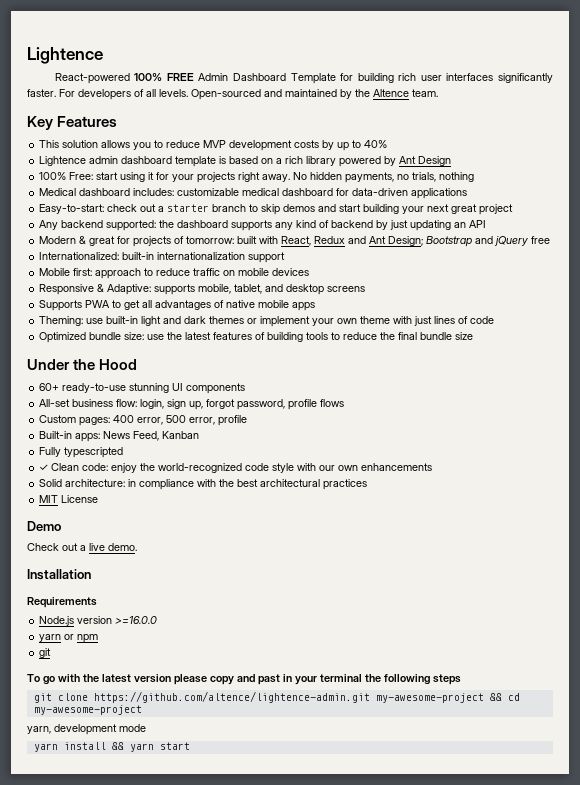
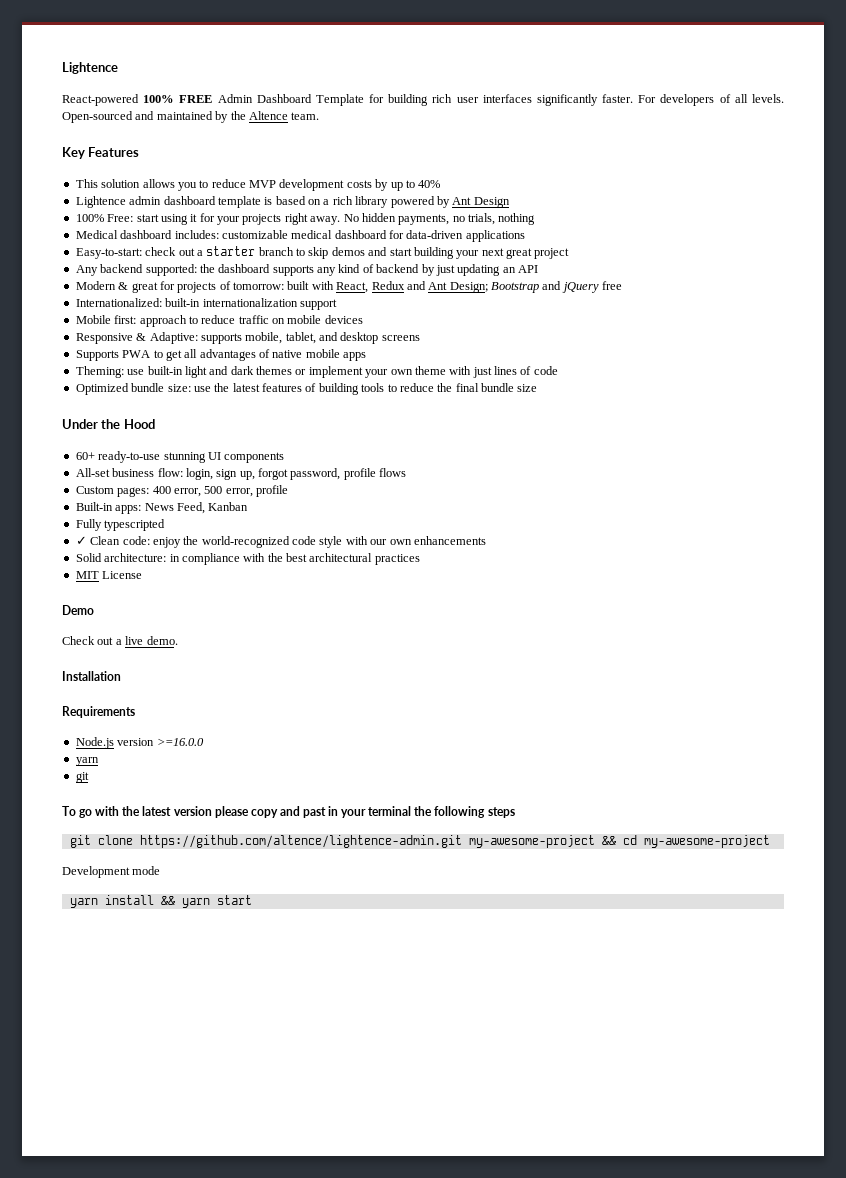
  Node.js version >=16.0.0
- yarn or npm
+ yarn
- yarn, development mode
+ Development mode

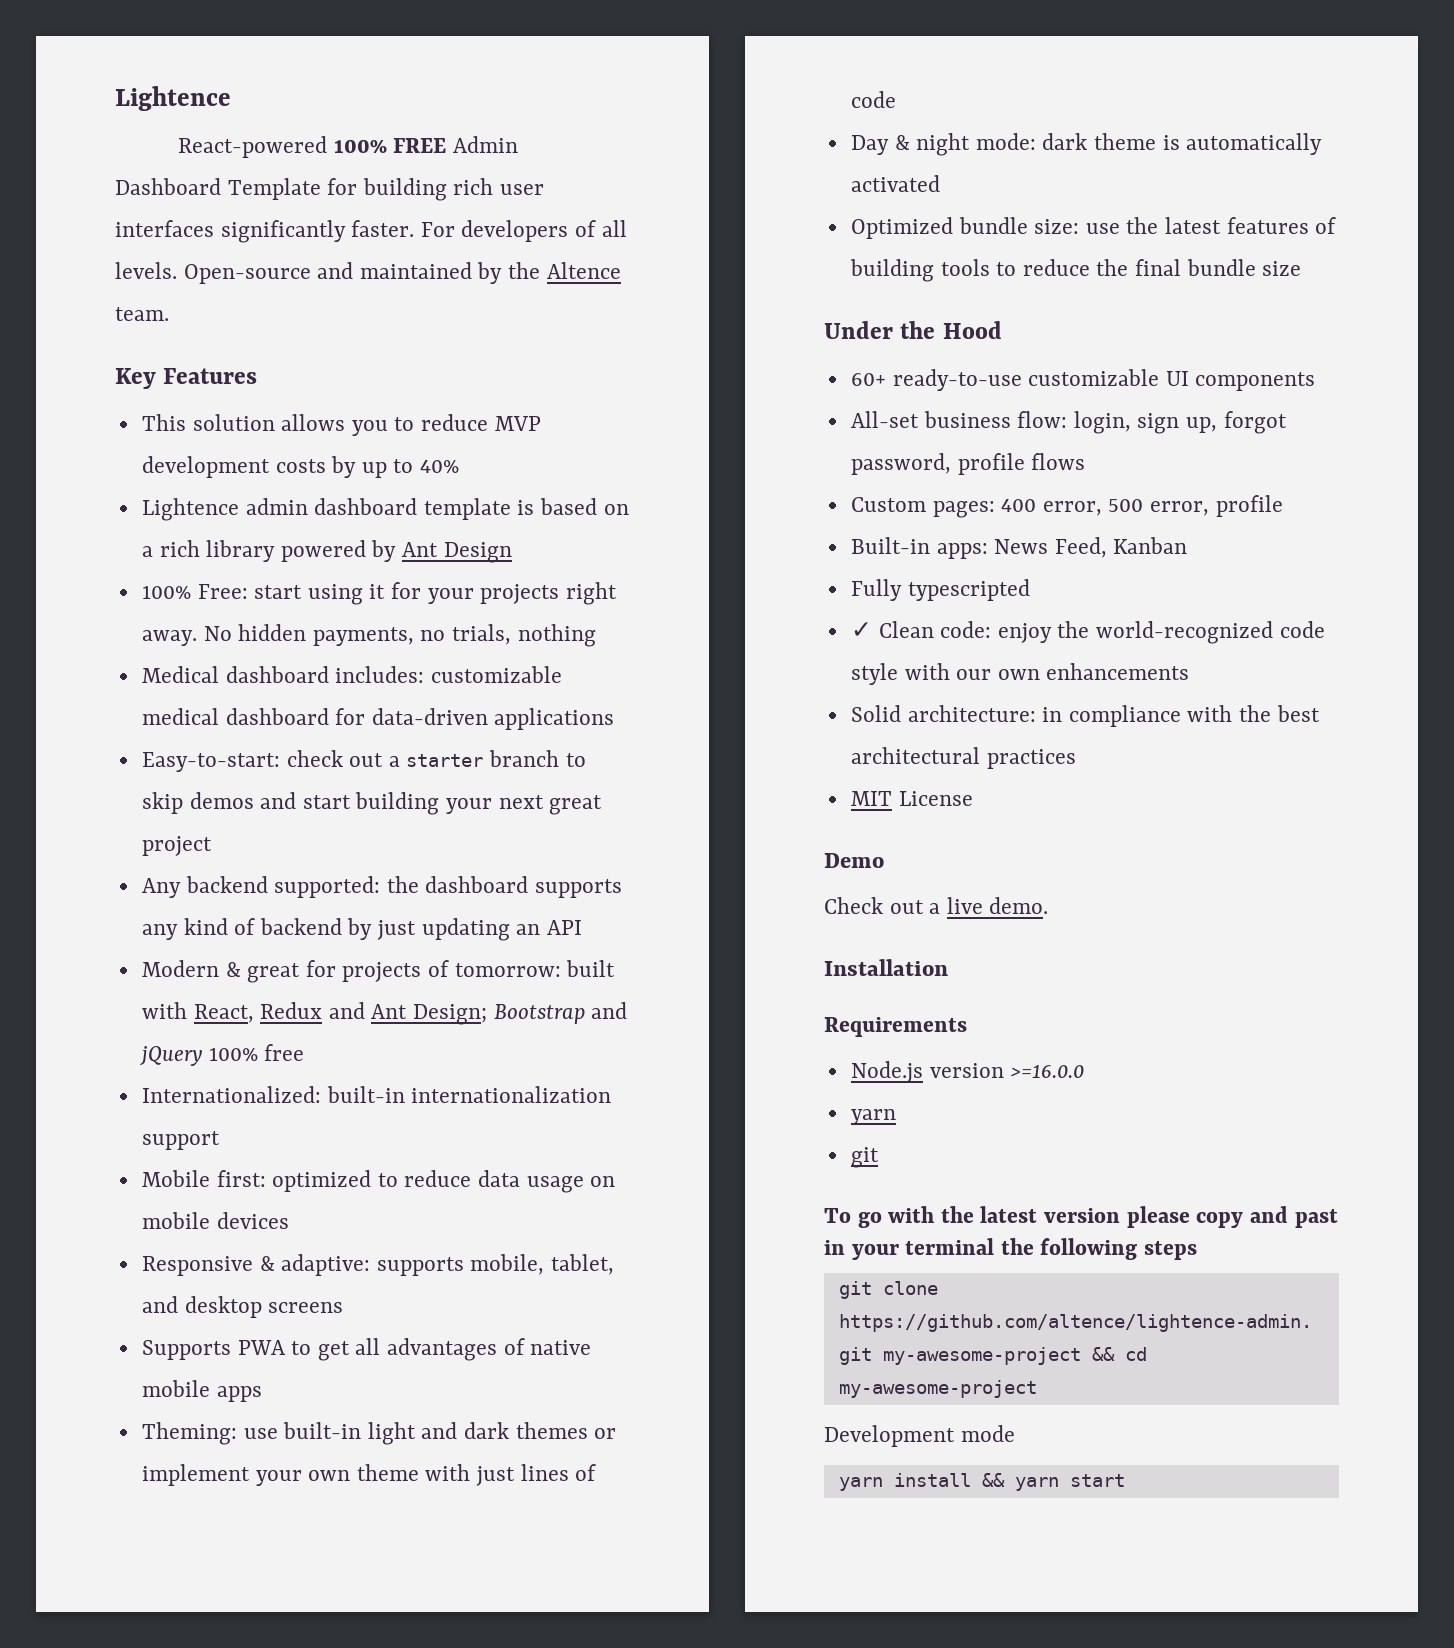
- Open-sourced and maintained by the Altence team.
+ Open-source and maintained by the Altence team.
- Modern & great for projects of tomorrow: built with React, Redux and Ant Design; Bootstrap and jQuery free
+ Modern & great for projects of tomorrow: built with React, Redux and Ant Design; Bootstrap and jQuery 100% free
- Mobile first: approach to reduce traffic on mobile devices
+ Mobile first: optimized to reduce data usage on mobile devices
- Responsive & Adaptive: supports mobile, tablet, and desktop screens
+ Responsive & adaptive: supports mobile, tablet, and desktop screens
+ Day & night mode: dark theme is automatically activated
- 60+ ready-to-use stunning UI components
+ 60+ ready-to-use customizable UI components

